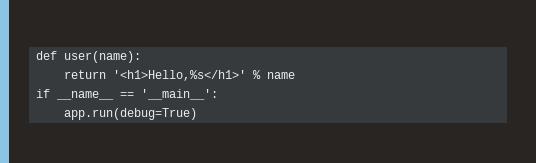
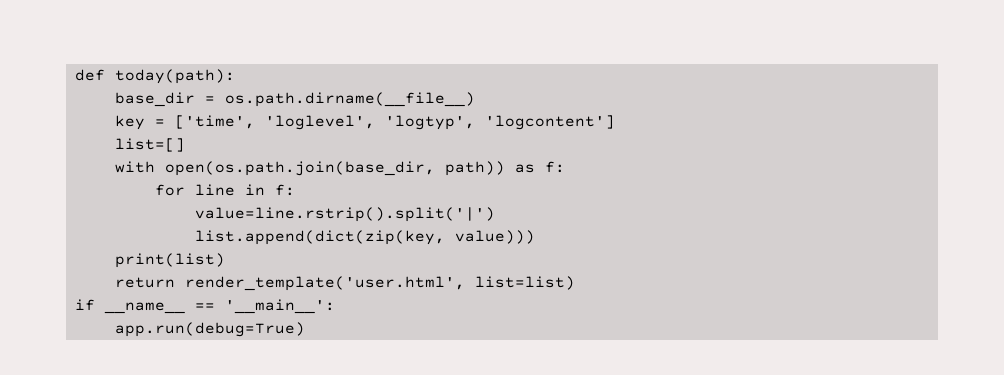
- def user(name):
- return '<h1>Hello,%s</h1>' % name
+ def today(path):
+ base_dir = os.path.dirname(__file__)
+ key = ['time', 'loglevel', 'logtyp', 'logcontent']
+ list=[]
+ with open(os.path.join(base_dir, path)) as f:
+ for line in f:
+ value=line.rstrip().split('|')
+ list.append(dict(zip(key, value)))
+ print(list)
+ return render_template('user.html', list=list)

